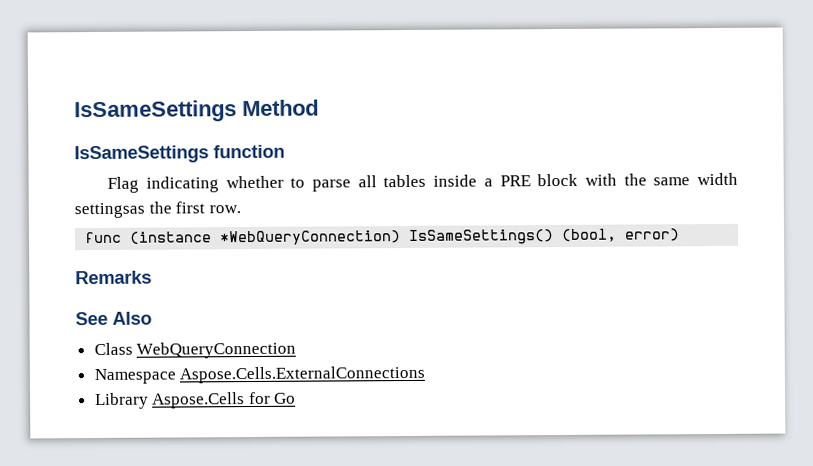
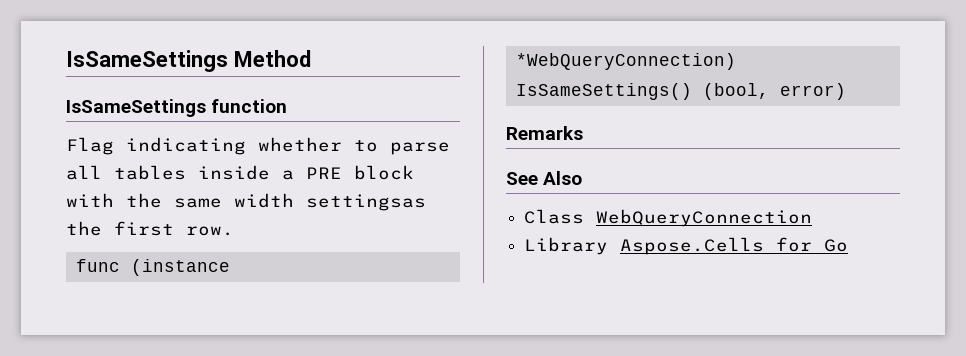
- Namespace Aspose.Cells.ExternalConnections

